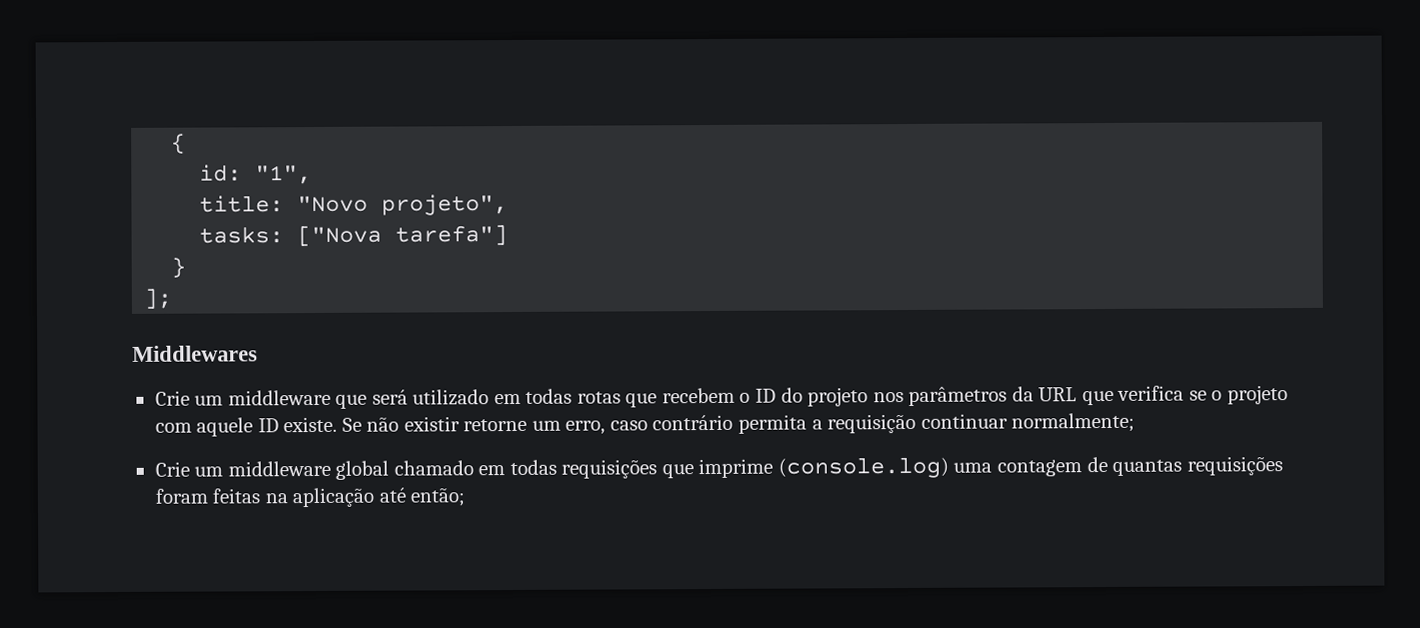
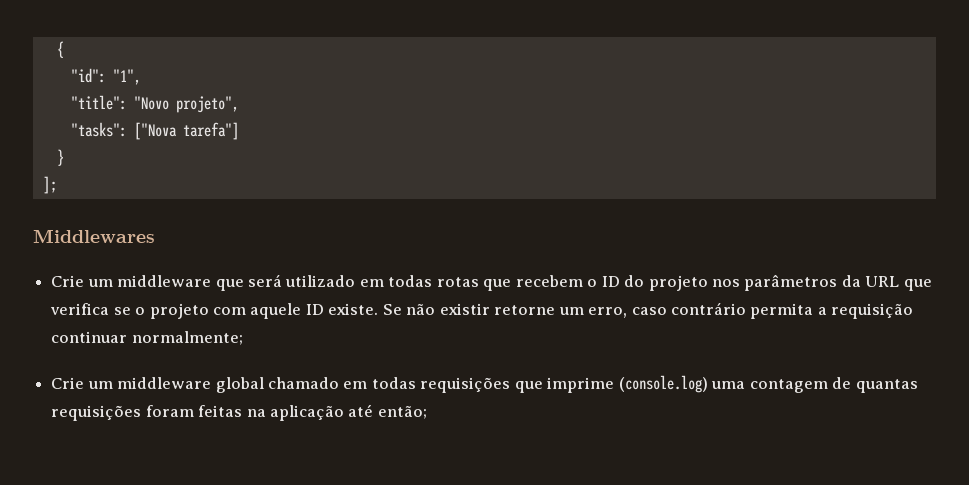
- id: "1",
+ "id": "1",
- title: "Novo projeto",
+ "title": "Novo projeto",
- tasks: ["Nova tarefa"]
+ "tasks": ["Nova tarefa"]

